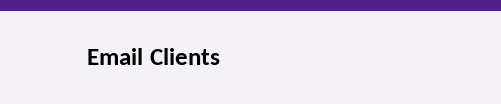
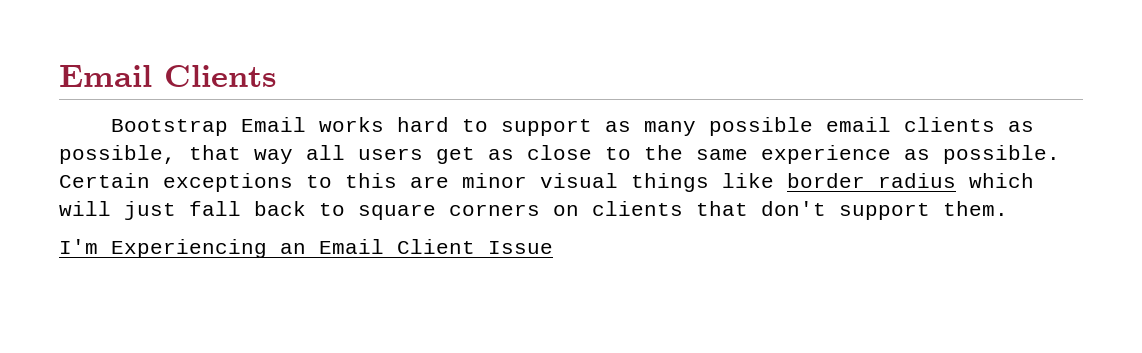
+ Bootstrap Email works hard to support as many possible email clients as possible, that way all users get as close to the same experience as possible. Certain exceptions to this are minor visual things like border radius which will just fall back to square corners on clients that don't support them.
+ I'm Experiencing an Email Client Issue

